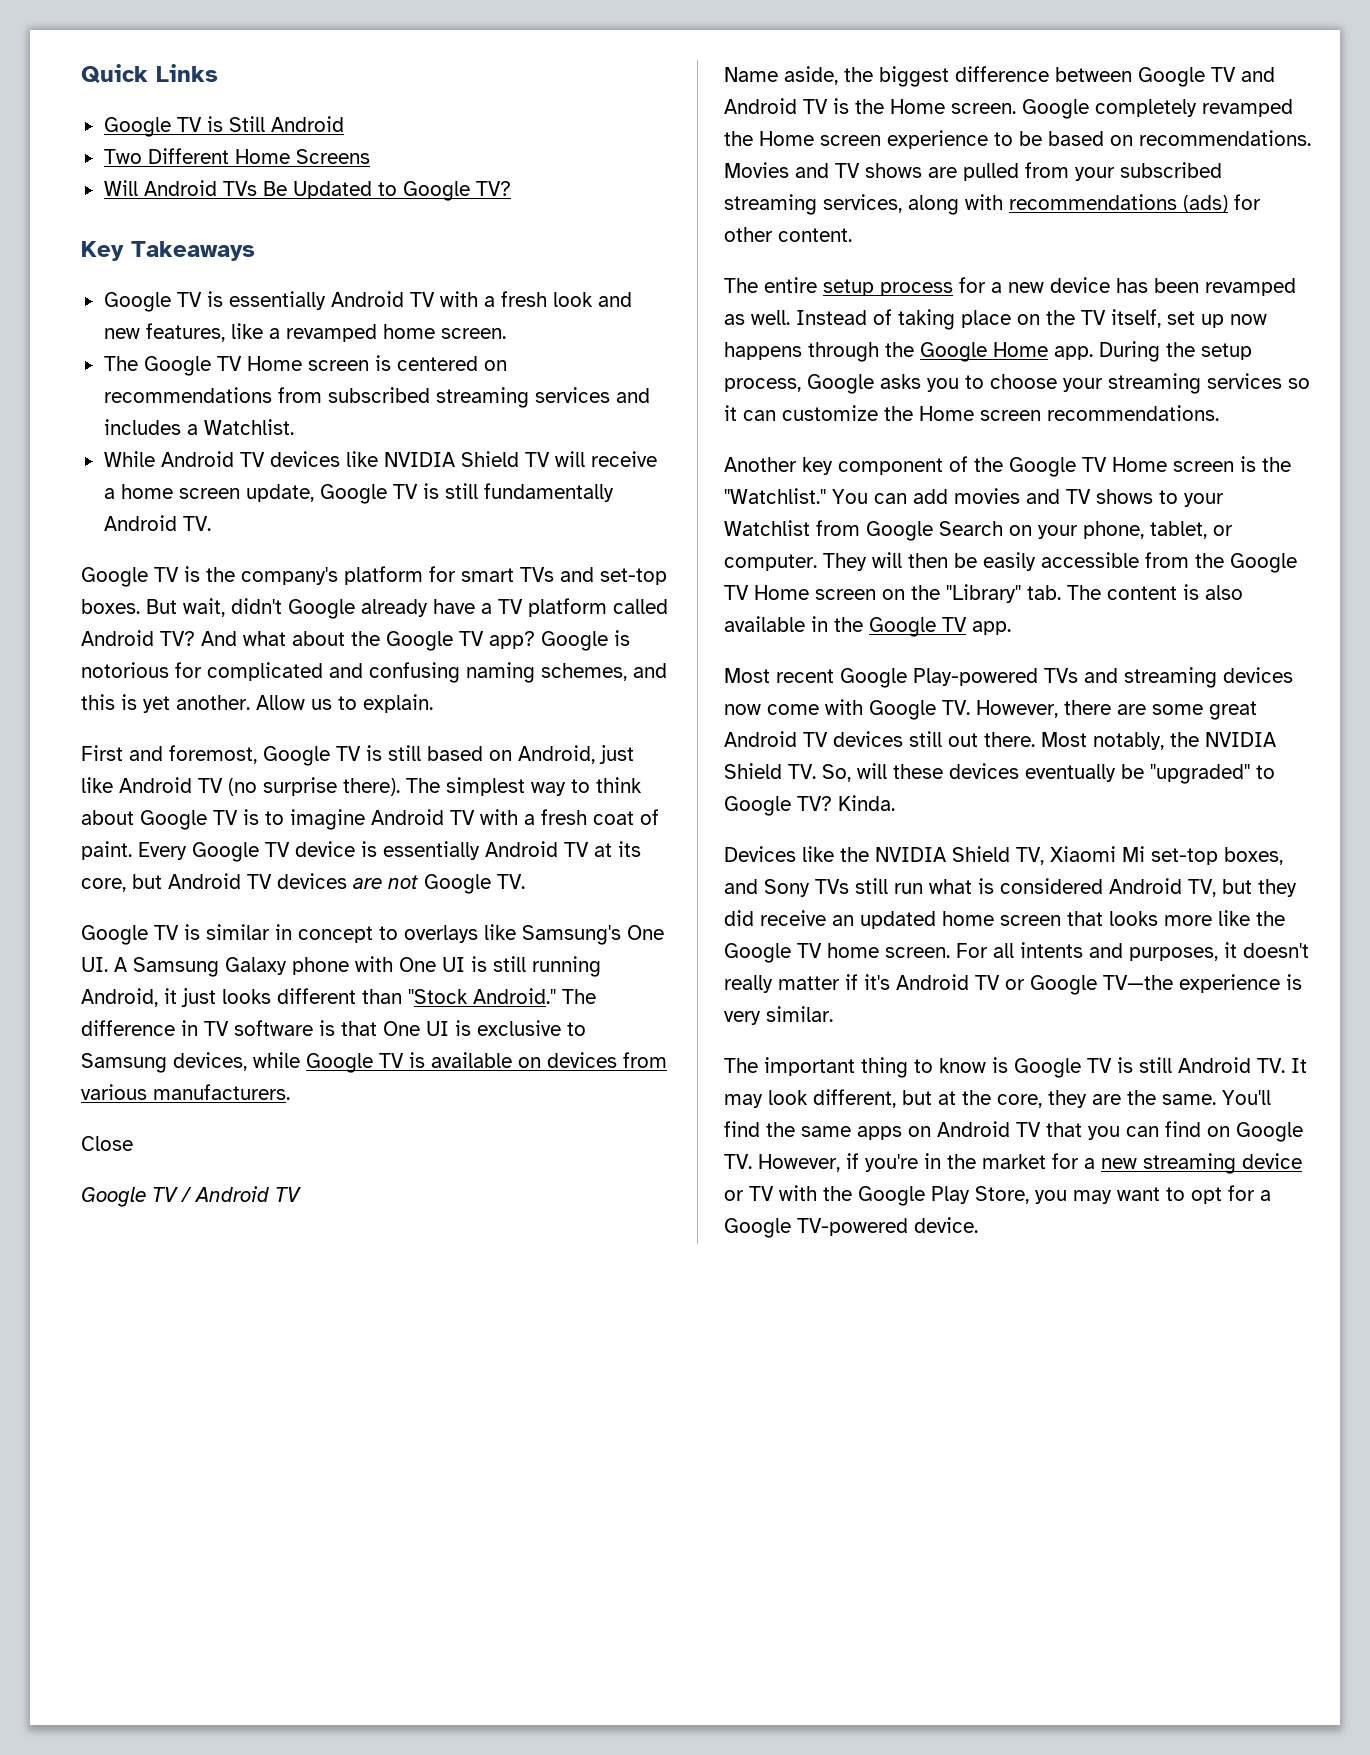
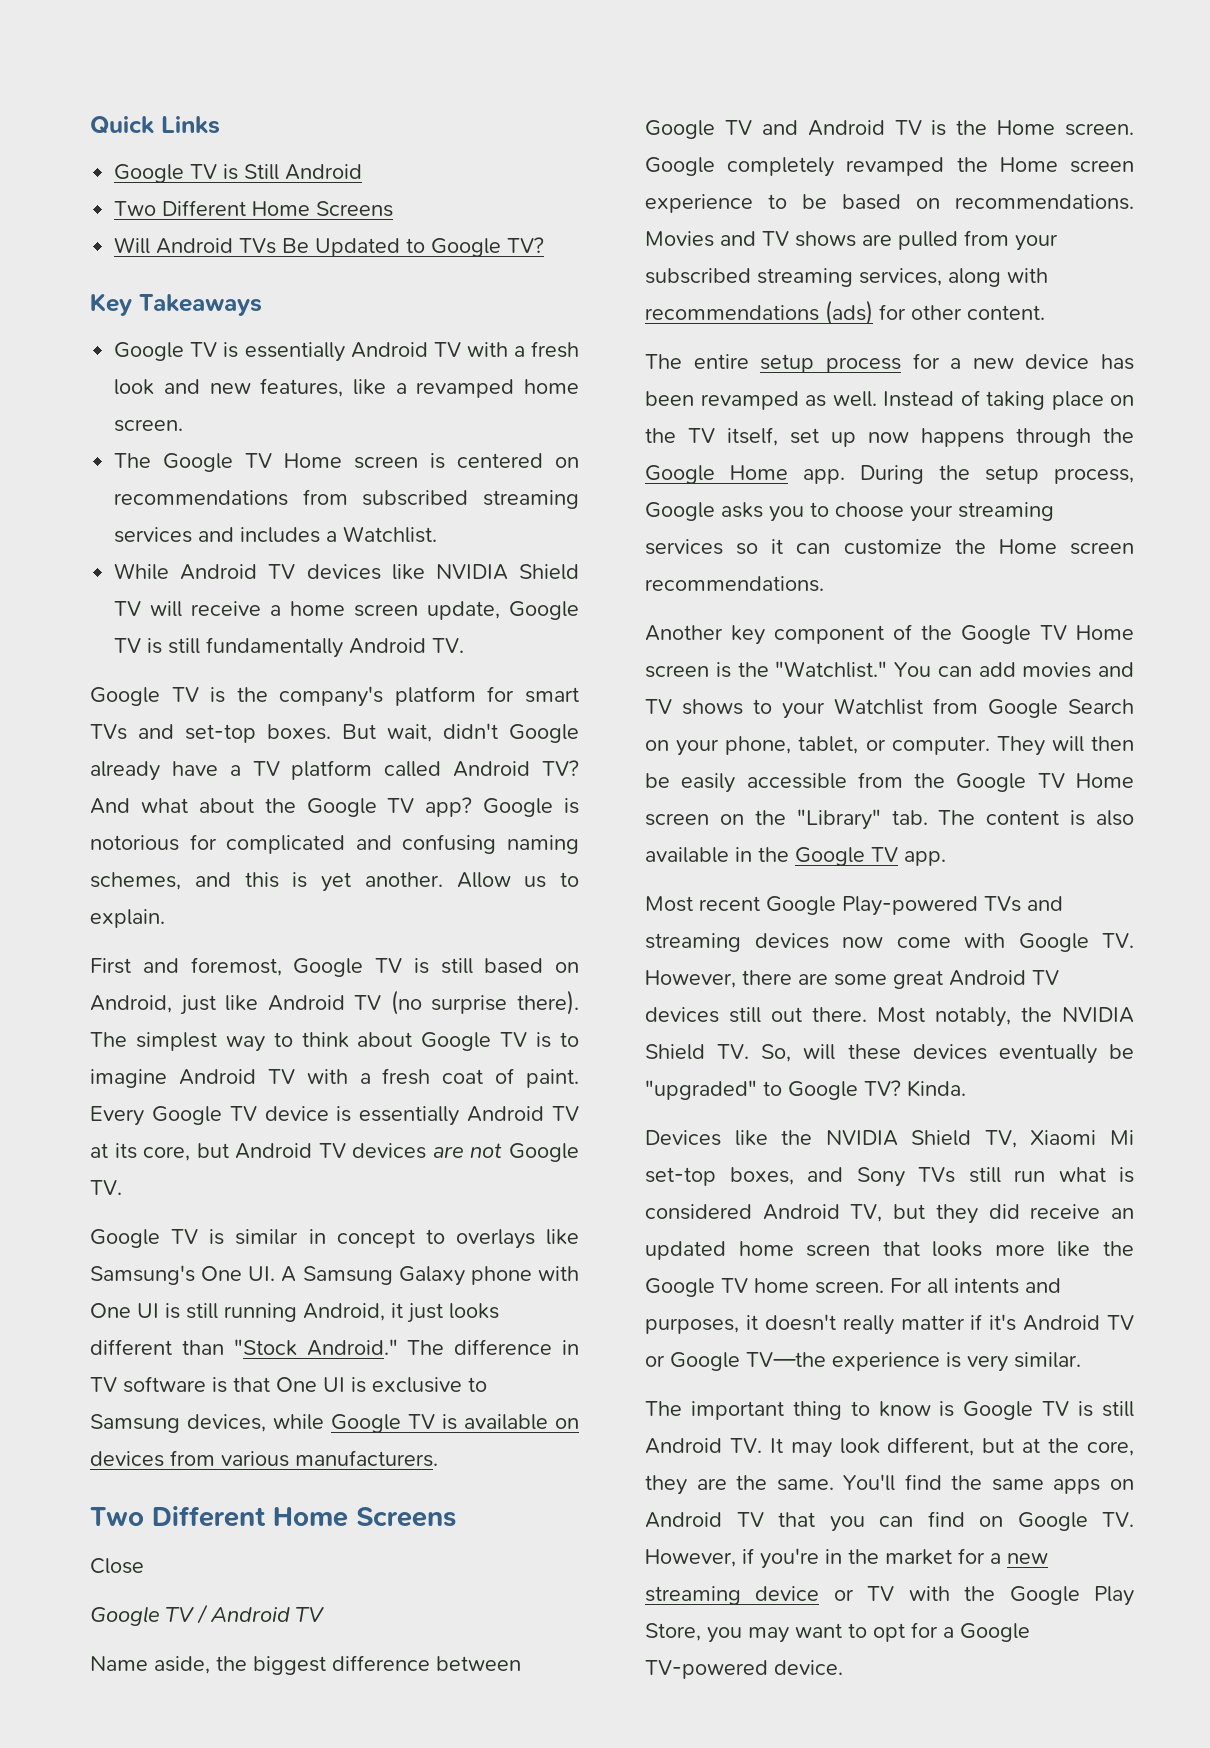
  The difference in TV software is that One UI is exclusive to Samsung devices, while Google TV is available on devices from various manufacturers.
+ Two Different Home Screens

